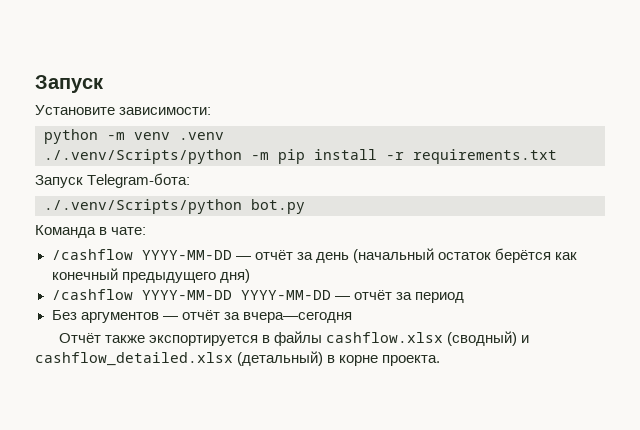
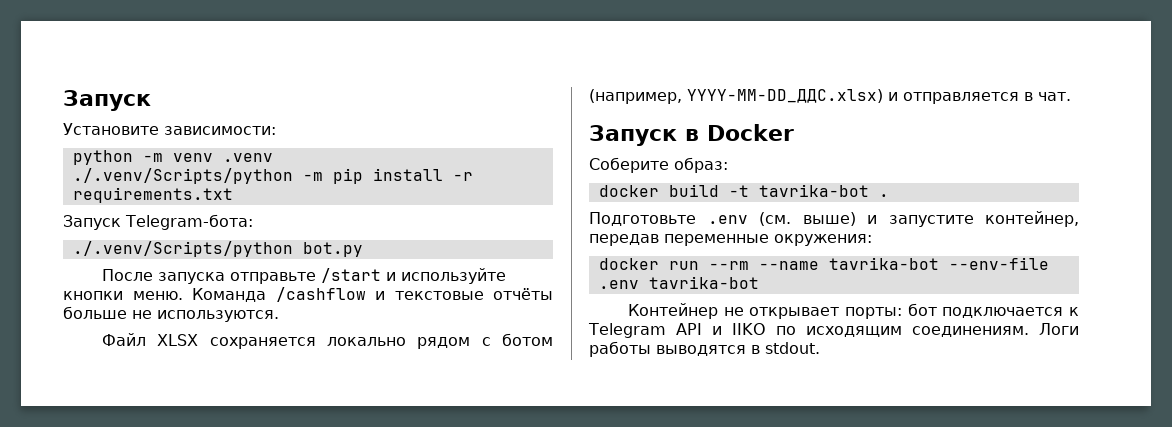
- Команда в чате:
- /cashflow YYYY-MM-DD — отчёт за день (начальный остаток берётся как конечный предыдущего дня)
- /cashflow YYYY-MM-DD YYYY-MM-DD — отчёт за период
- Без аргументов — отчёт за вчера—сегодня
- Отчёт также экспортируется в файлы cashflow.xlsx (сводный) и cashflow_detailed.xlsx (детальный) в корне проекта.
+ После запуска отправьте /start и используйте кнопки меню. Команда /cashflow и текстовые отчёты больше не используются.
+ Файл XLSX сохраняется локально рядом с ботом (например, YYYY-MM-DD_ДДС.xlsx) и отправляется в чат.
+ Запуск в Docker
+ Соберите образ:
+ docker build -t tavrika-bot .
+ Подготовьте .env (см. выше) и запустите контейнер, передав переменные окружения:
+ docker run --rm --name tavrika-bot --env-file .env tavrika-bot
+ Контейнер не открывает порты: бот подключается к Telegram API и IIKO по исходящим соединениям. Логи работы выводятся в stdout.

